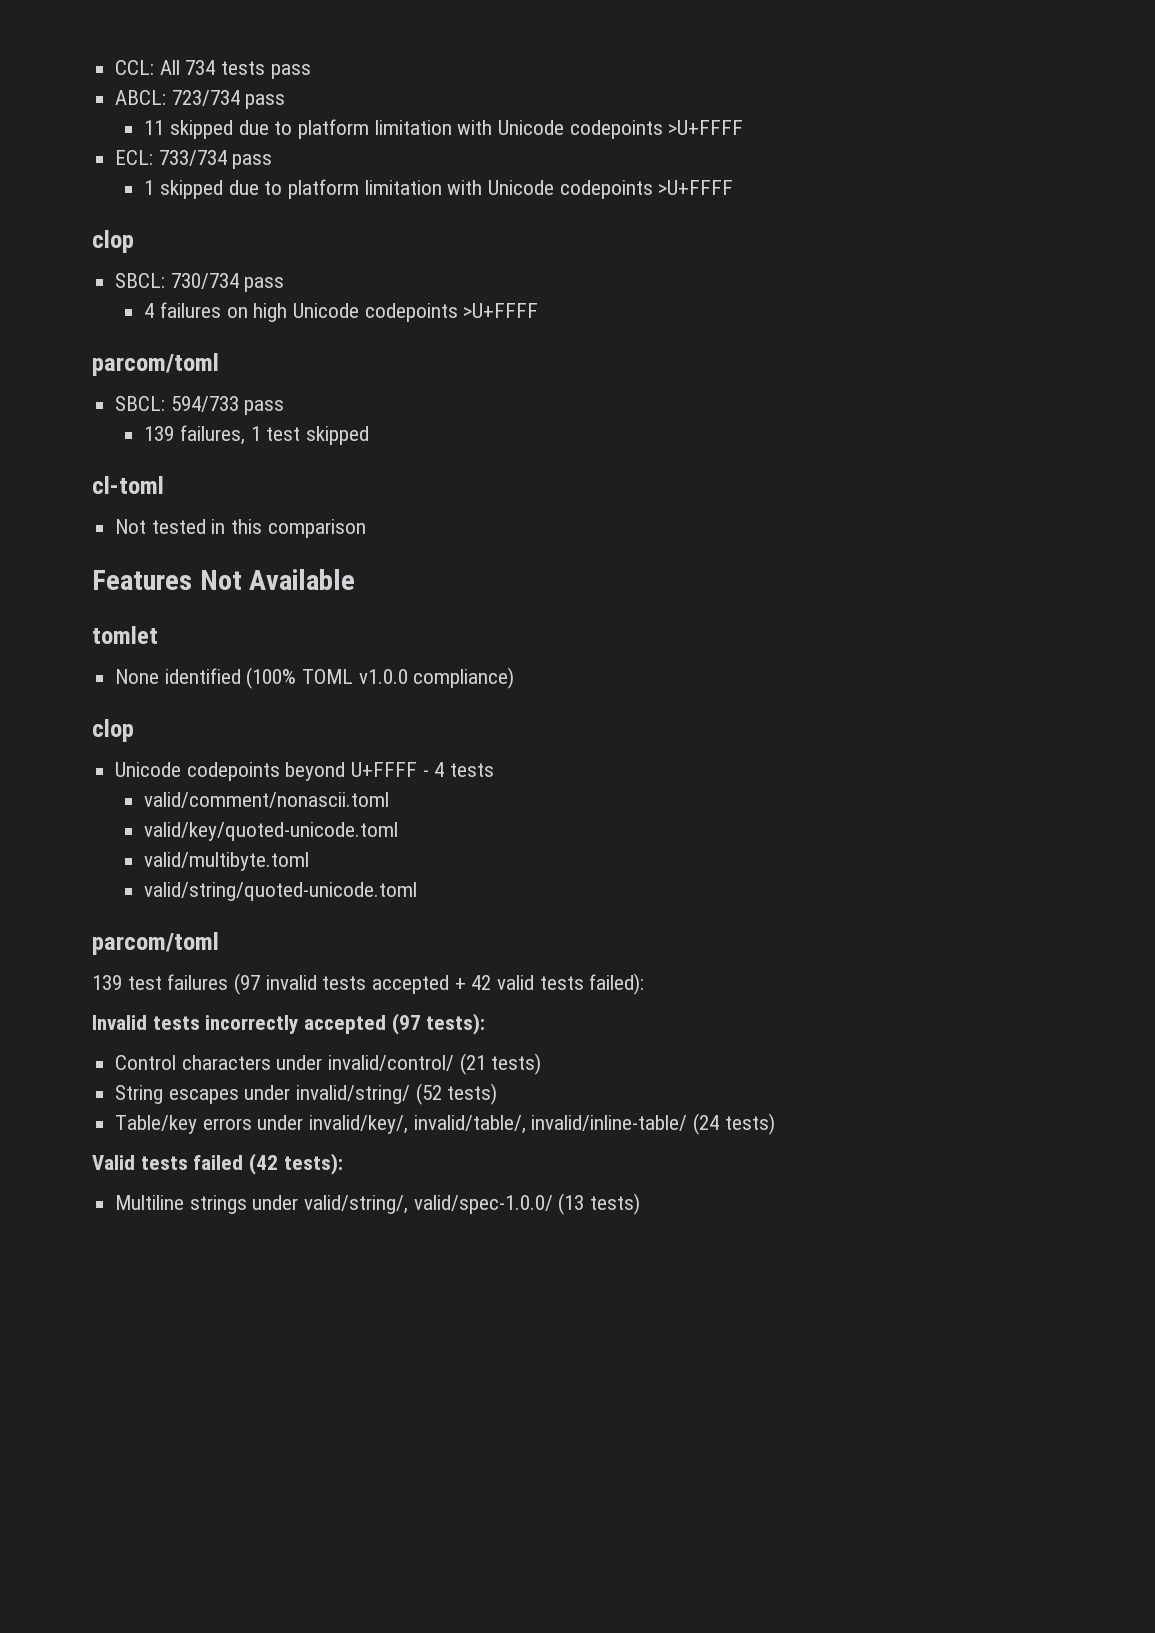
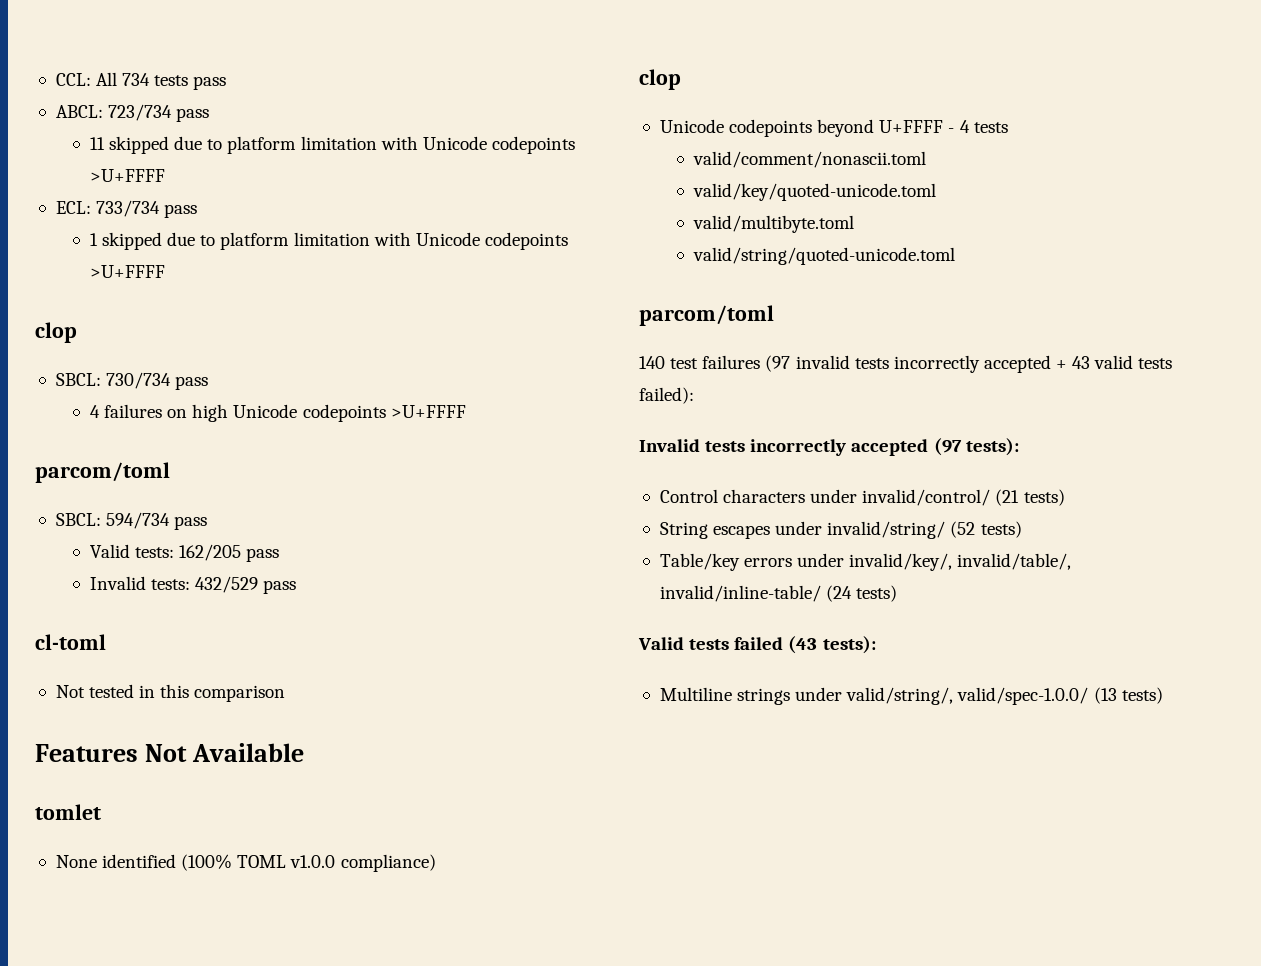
- SBCL: 594/733 pass
- 139 failures, 1 test skipped
+ SBCL: 594/734 pass
+ Valid tests: 162/205 pass
+ Invalid tests: 432/529 pass
- 139 test failures (97 invalid tests accepted + 42 valid tests failed):
+ 140 test failures (97 invalid tests incorrectly accepted + 43 valid tests failed):
- Valid tests failed (42 tests):
+ Valid tests failed (43 tests):

